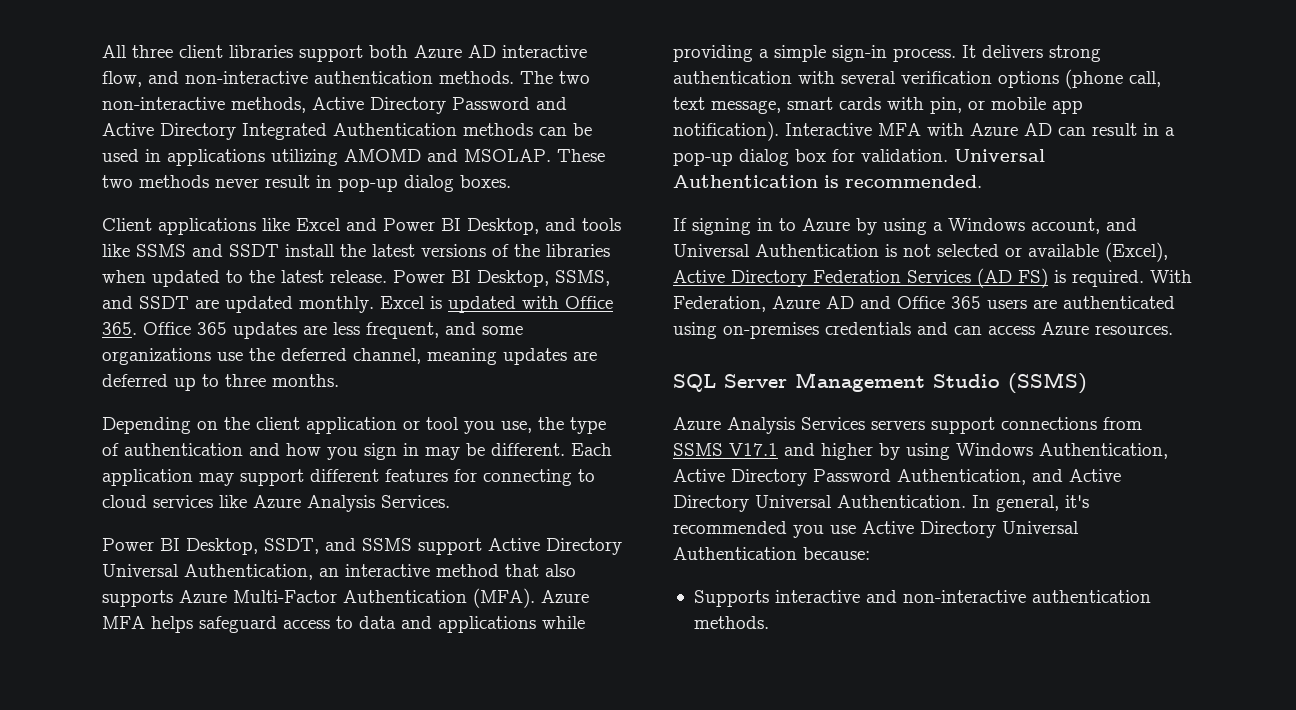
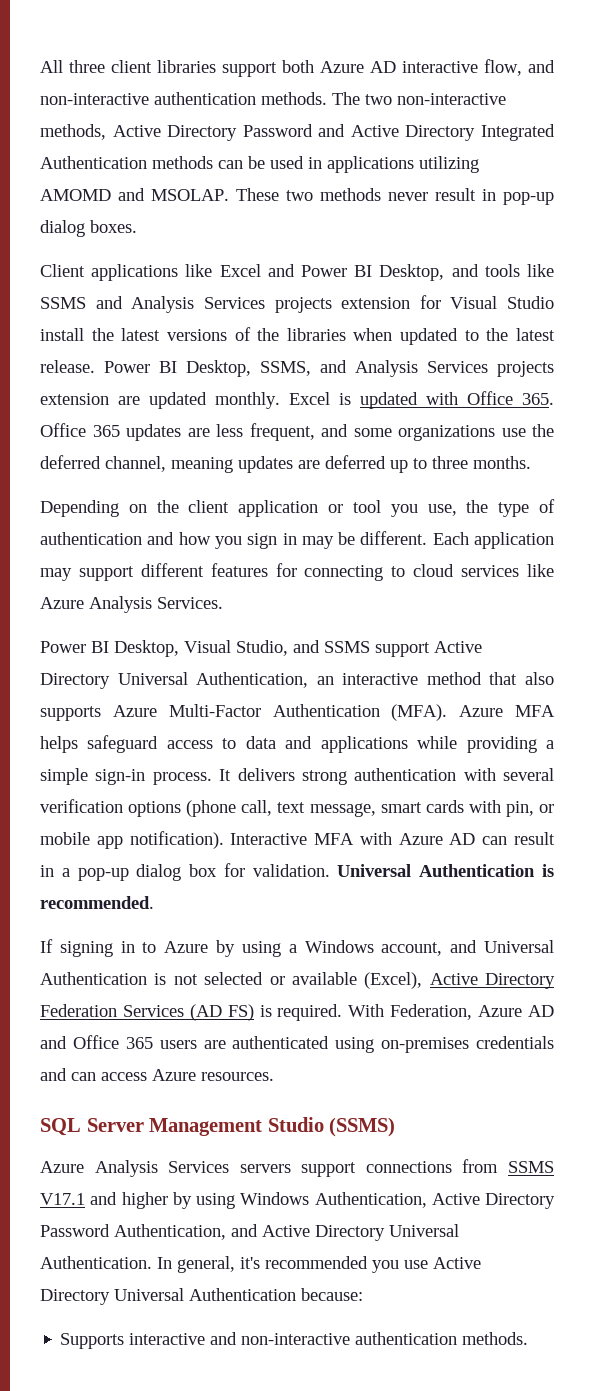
- Client applications like Excel and Power BI Desktop, and tools like SSMS and SSDT install the latest versions of the libraries when updated to the latest release.
+ Client applications like Excel and Power BI Desktop, and tools like SSMS and Analysis Services projects extension for Visual Studio install the latest versions of the libraries when updated to the latest release.
- Power BI Desktop, SSMS, and SSDT are updated monthly.
+ Power BI Desktop, SSMS, and Analysis Services projects extension are updated monthly.
- Power BI Desktop, SSDT, and SSMS support Active Directory Universal Authentication, an interactive method that also supports Azure Multi-Factor Authentication (MFA).
+ Power BI Desktop, Visual Studio, and SSMS support Active Directory Universal Authentication, an interactive method that also supports Azure Multi-Factor Authentication (MFA).

